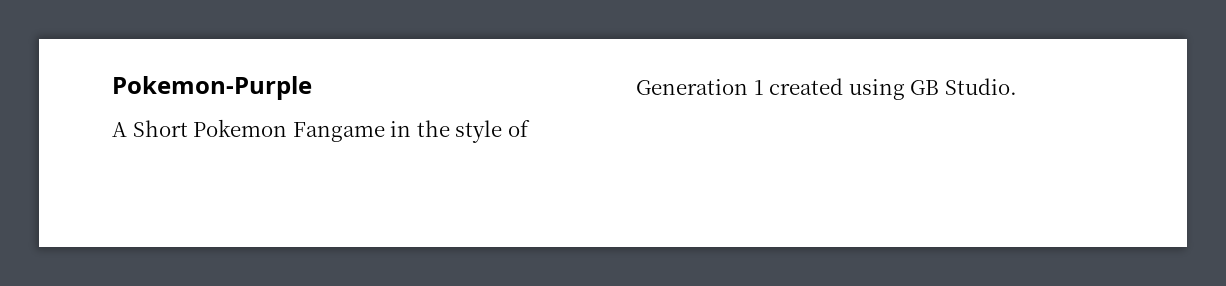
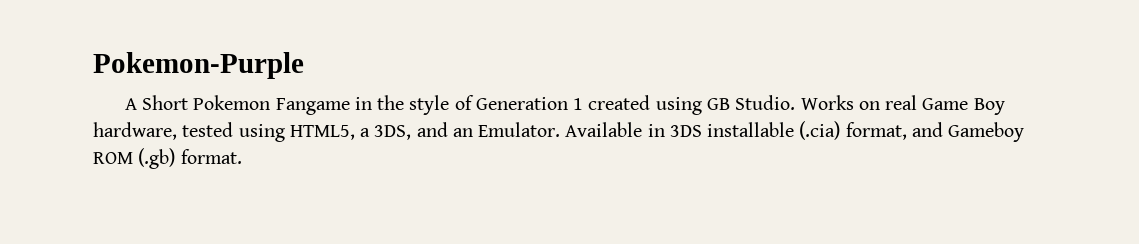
+ Works on real Game Boy hardware, tested using HTML5, a 3DS, and an Emulator. Available in 3DS installable (.cia) format, and Gameboy ROM (.gb) format.

